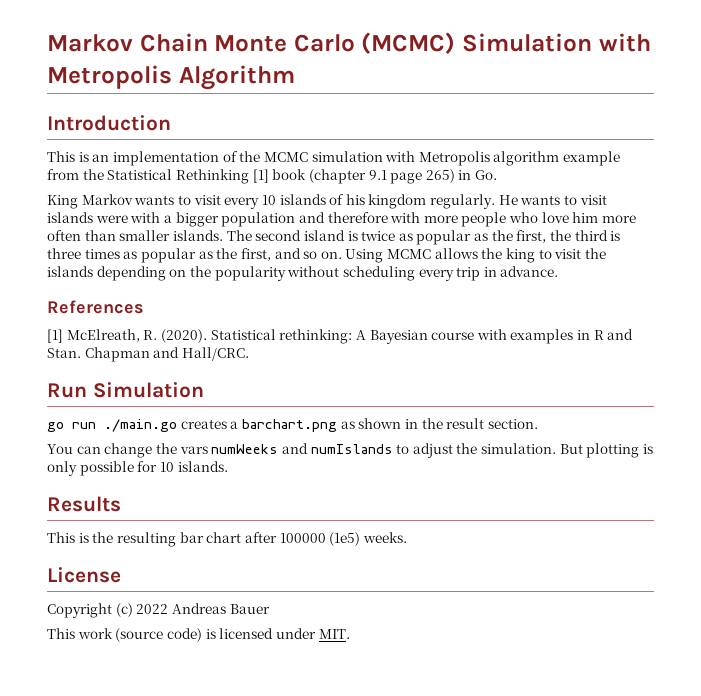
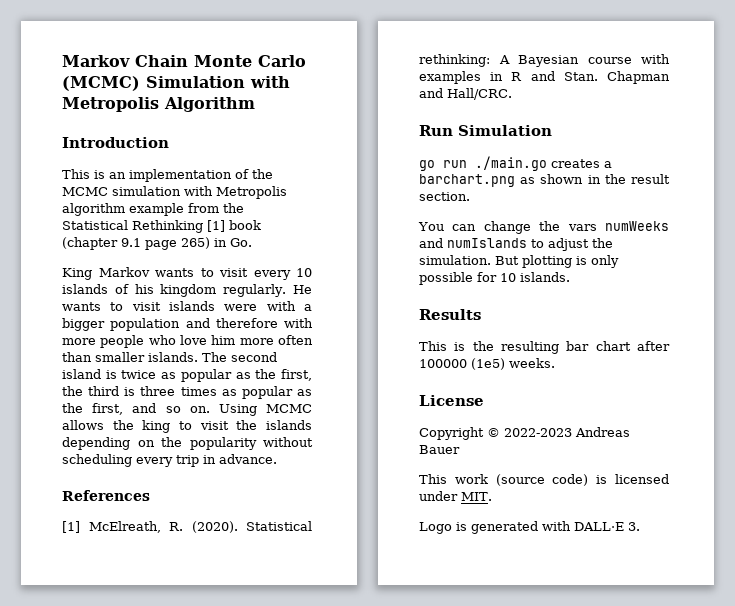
- Copyright (c) 2022 Andreas Bauer
+ Copyright © 2022-2023 Andreas Bauer
+ Logo is generated with DALL·E 3.

